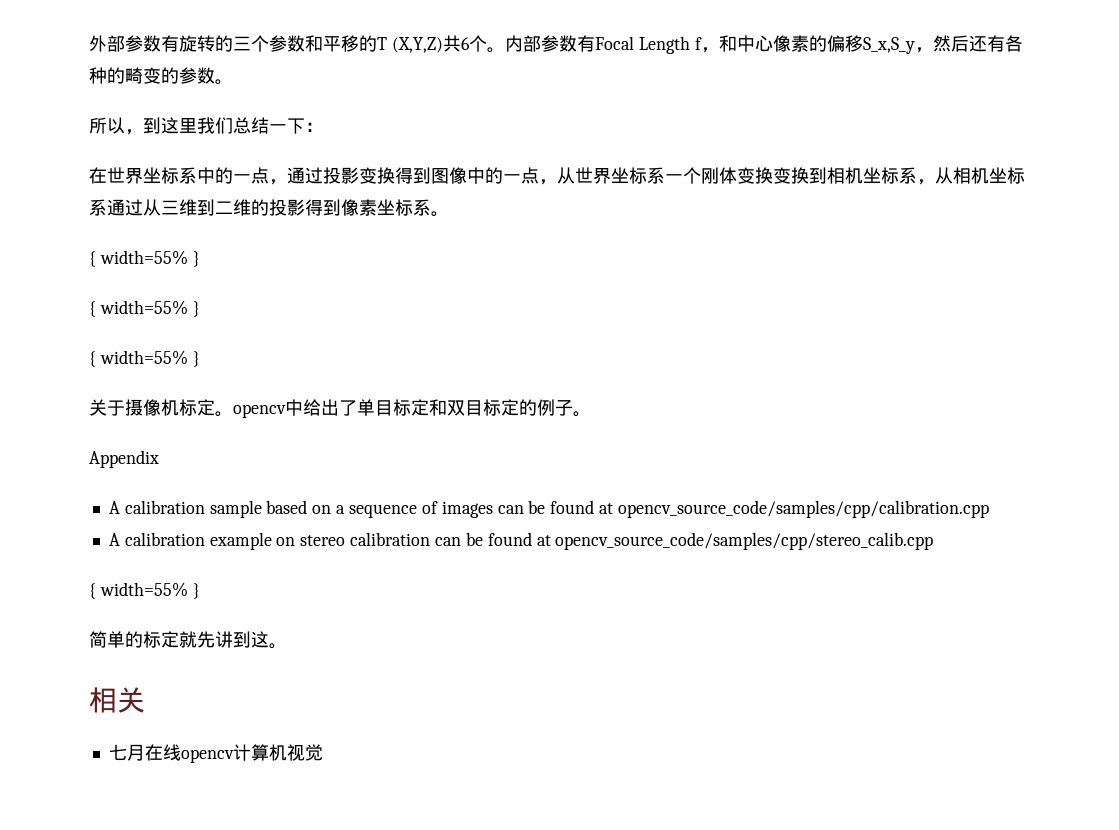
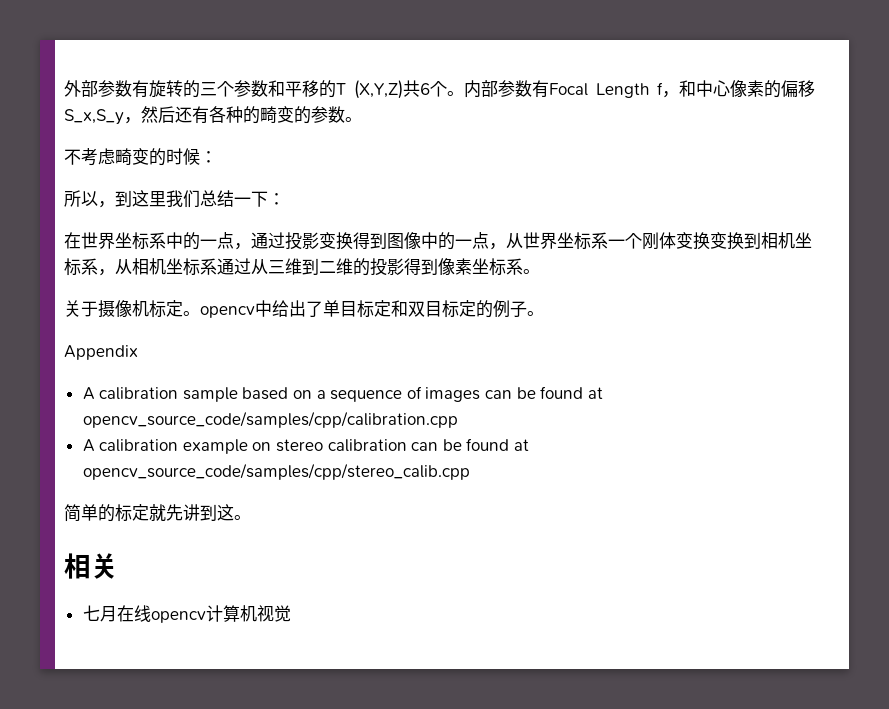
+ 不考虑畸变的时候：
  在世界坐标系中的一点，通过投影变换得到图像中的一点，从世界坐标系一个刚体变换变换到相机坐标系，从相机坐标系通过从三维到二维的投影得到像素坐标系。
- { width=55% }
- { width=55% }
- { width=55% }
  A calibration example on stereo calibration can be found at opencv_source_code/samples/cpp/stereo_calib.cpp
- { width=55% }

